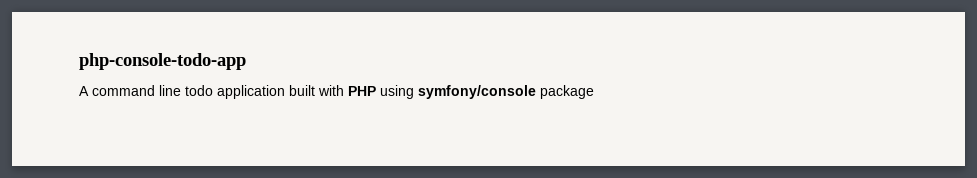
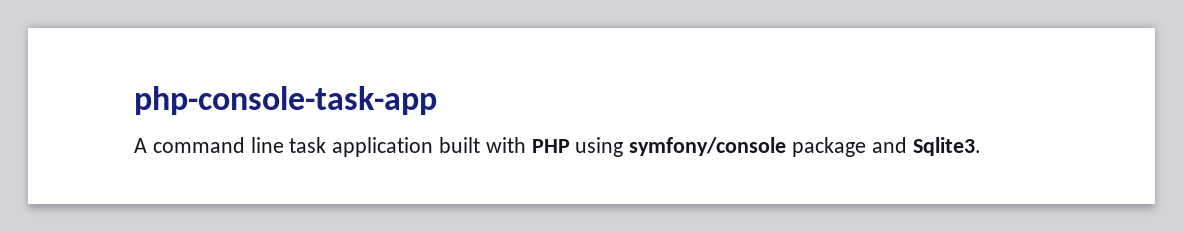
- php-console-todo-app
+ php-console-task-app
- A command line todo application built with PHP using symfony/console package
+ A command line task application built with PHP using symfony/console package and Sqlite3.

